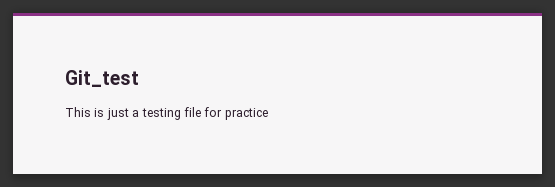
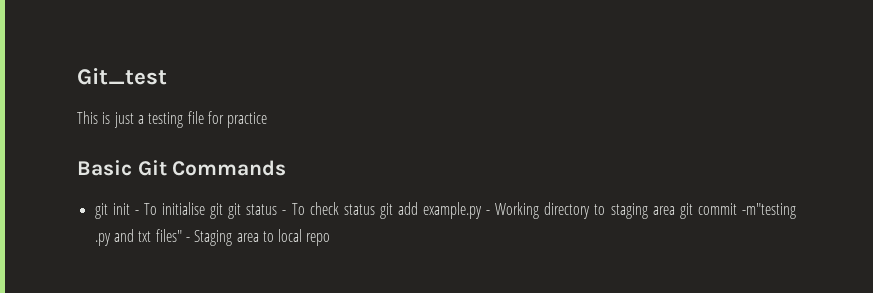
+ Basic Git Commands
+ git init - To initialise git git status - To check status git add example.py - Working directory to staging area git commit -m"testing .py and txt files" - Staging area to local repo

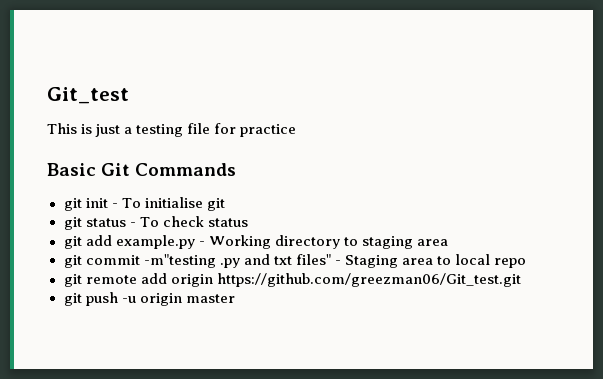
- git init - To initialise git git status - To check status git add example.py - Working directory to staging area git commit -m"testing .py and txt files" - Staging area to local repo
+ git init - To initialise git
+ git status - To check status
+ git add example.py - Working directory to staging area
+ git commit -m"testing .py and txt files" - Staging area to local repo
+ git remote add origin https://github.com/greezman06/Git_test.git
+ git push -u origin master

